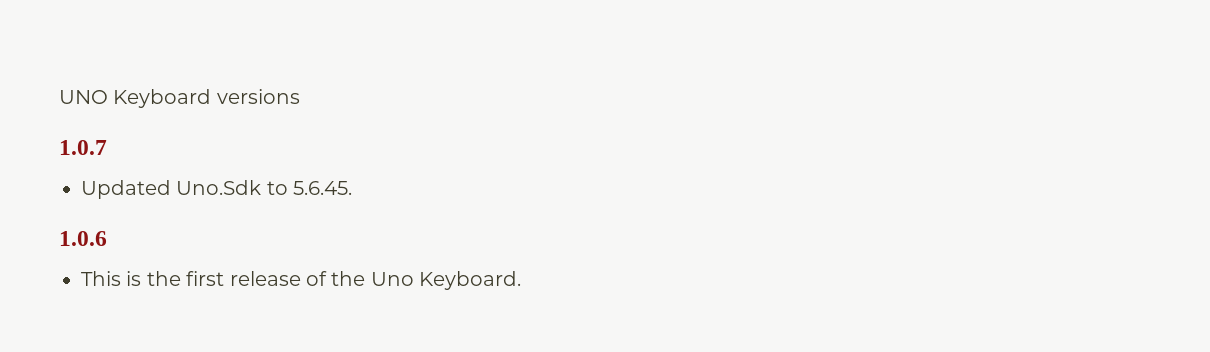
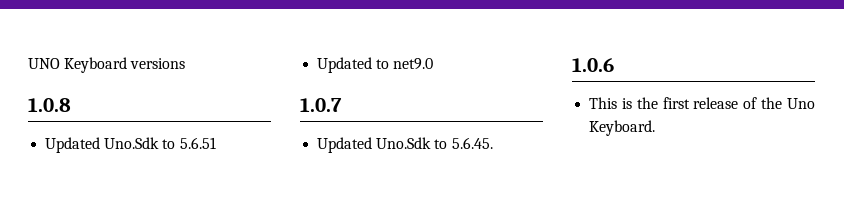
+ 1.0.8
+ Updated Uno.Sdk to 5.6.51
+ Updated to net9.0

